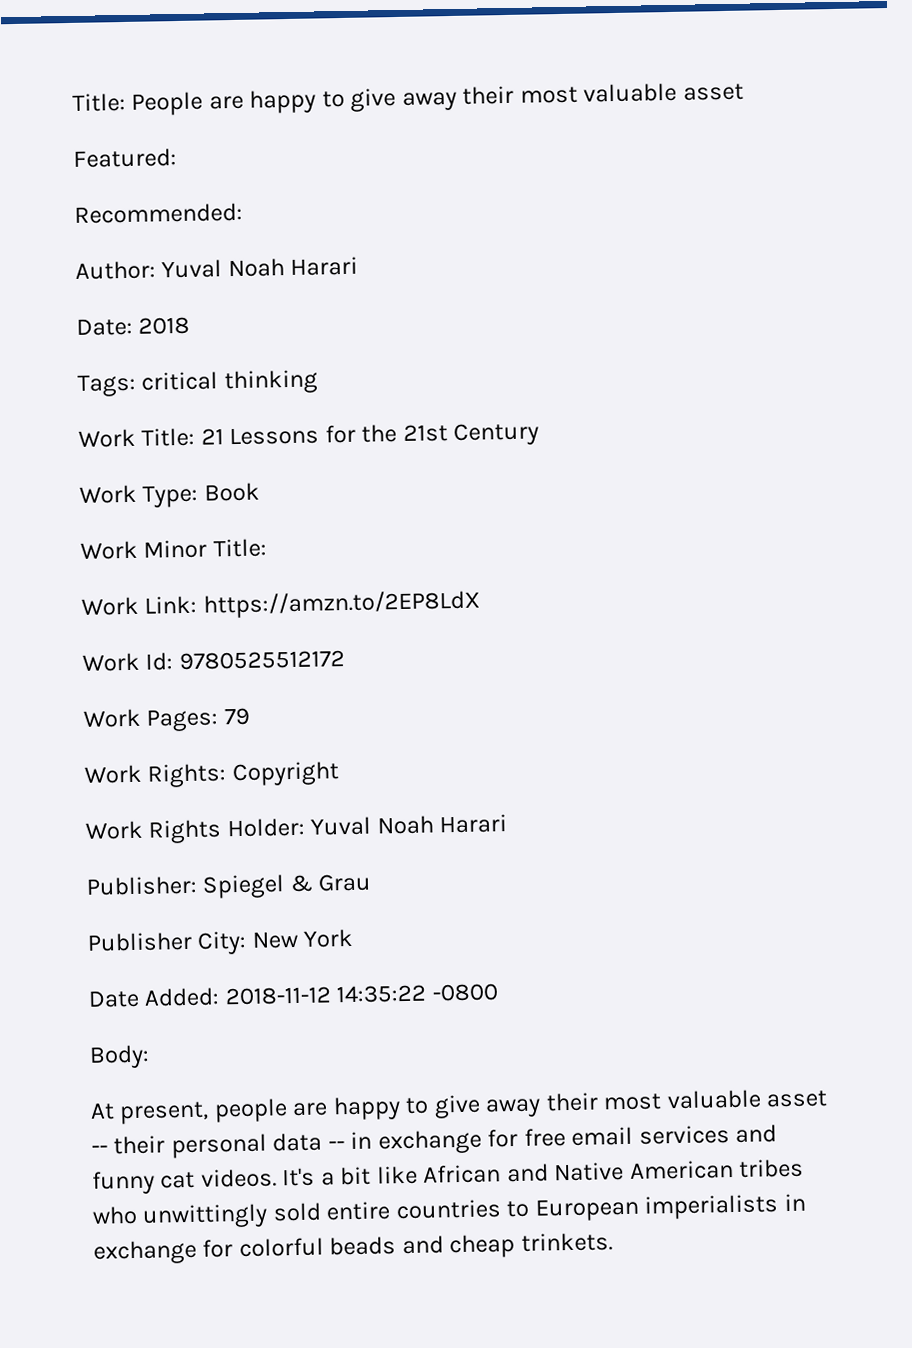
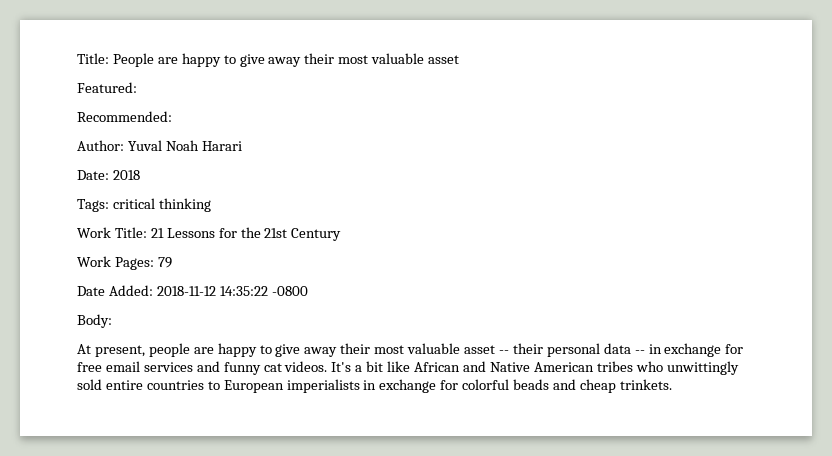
- Work Type: Book
- Work Minor Title:
- Work Link: https://amzn.to/2EP8LdX
- Work Id: 9780525512172
  Work Pages: 79
- Work Rights: Copyright
- Work Rights Holder: Yuval Noah Harari
- Publisher: Spiegel & Grau
- Publisher City: New York

